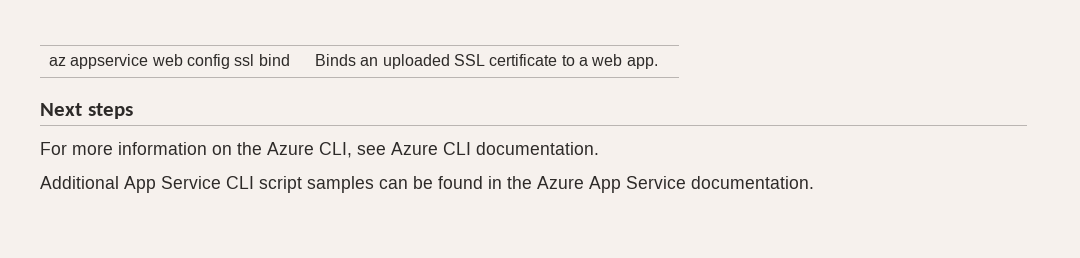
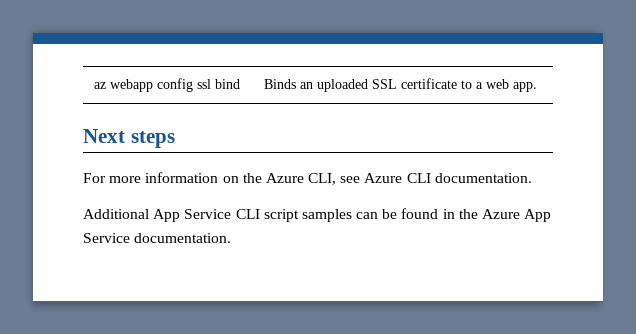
- az appservice web config ssl bind | Binds an uploaded SSL certificate to a web app.
+ az webapp config ssl bind | Binds an uploaded SSL certificate to a web app.

